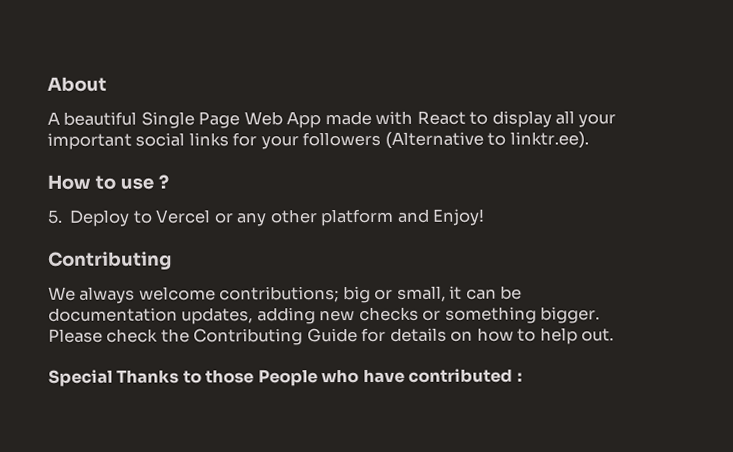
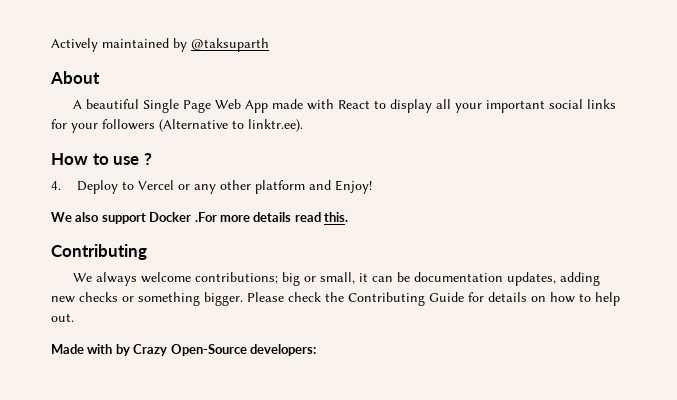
+ Actively maintained by @taksuparth
- 5. Deploy to Vercel or any other platform and Enjoy!
+ 4. Deploy to Vercel or any other platform and Enjoy!
+ We also support Docker .For more details read this.
- Special Thanks to those People who have contributed :
+ Made with by Crazy Open-Source developers:

